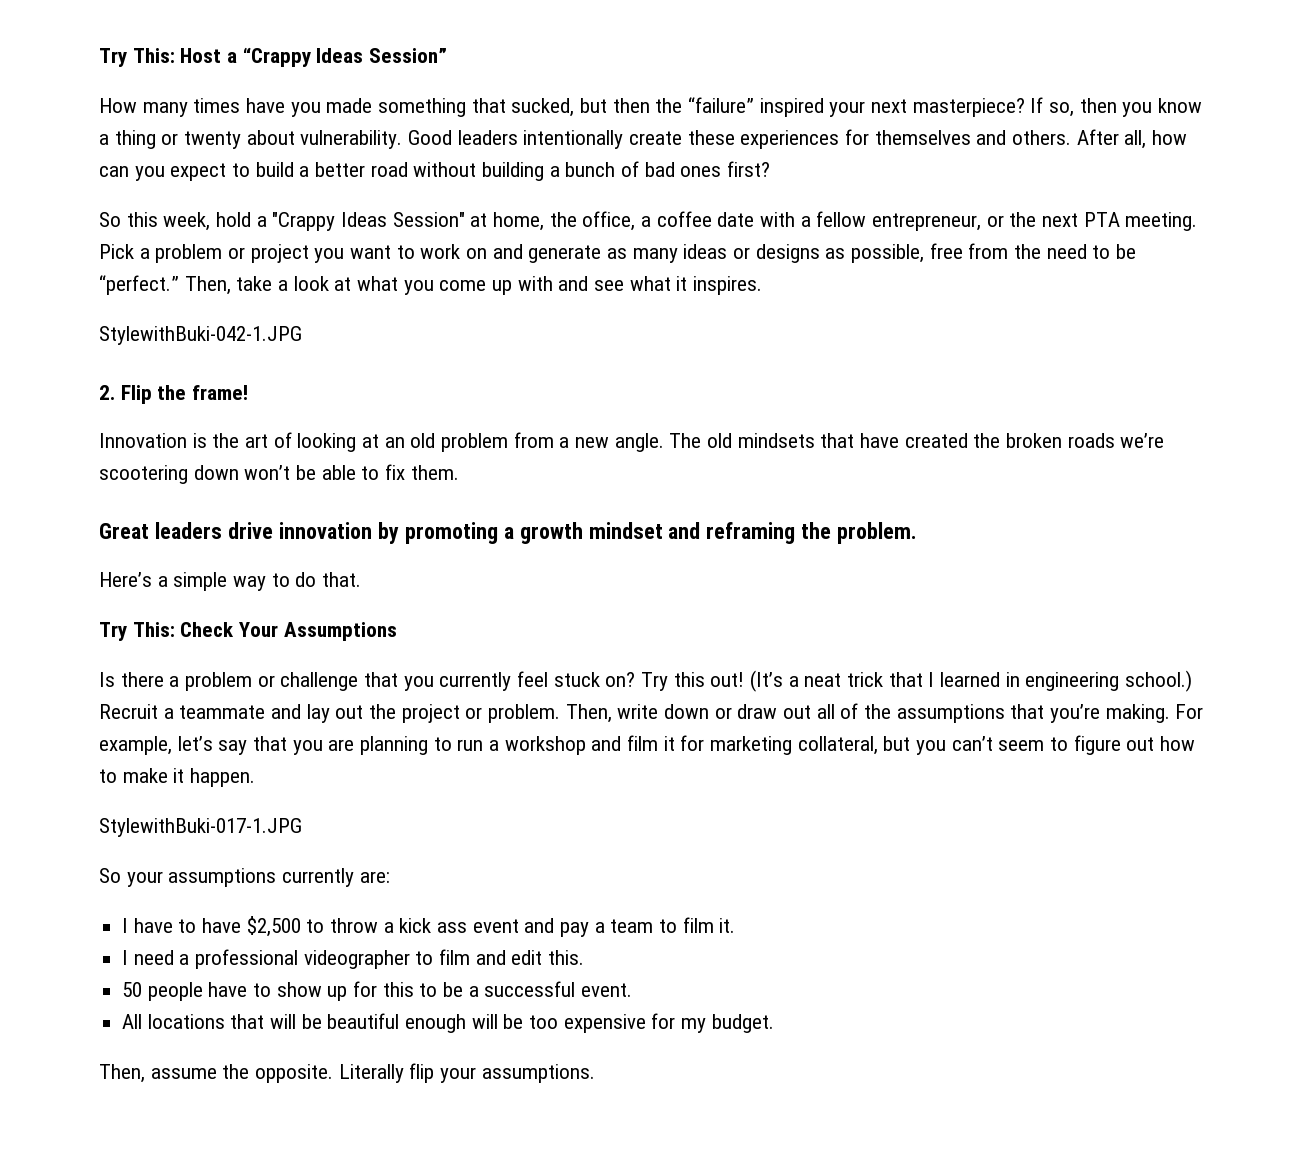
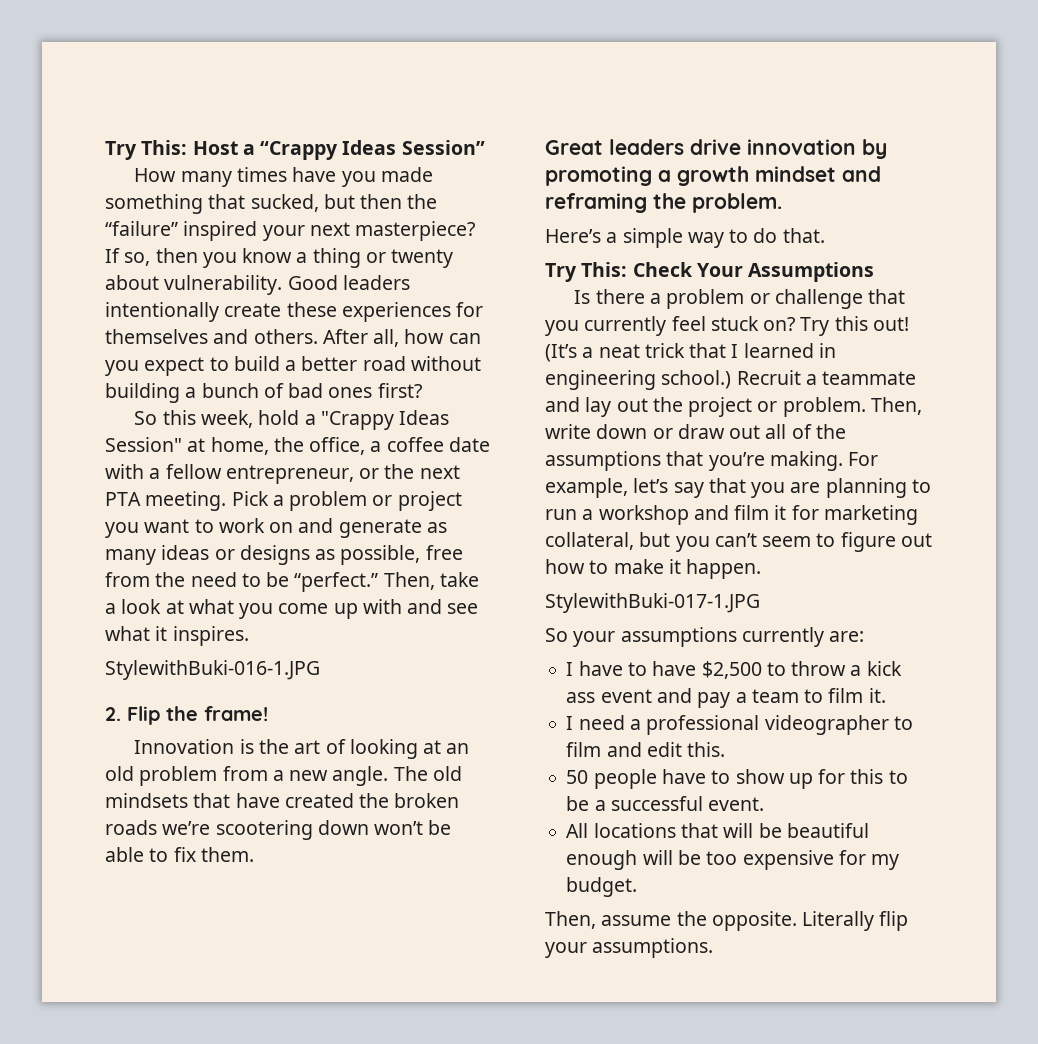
- StylewithBuki-042-1.JPG
+ StylewithBuki-016-1.JPG

